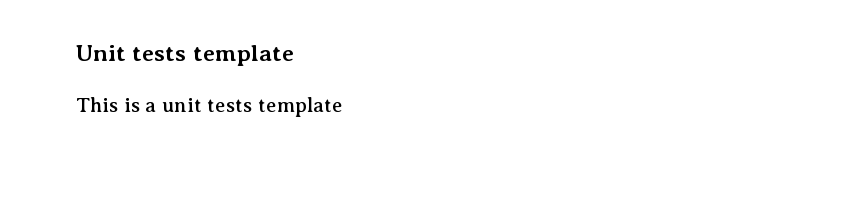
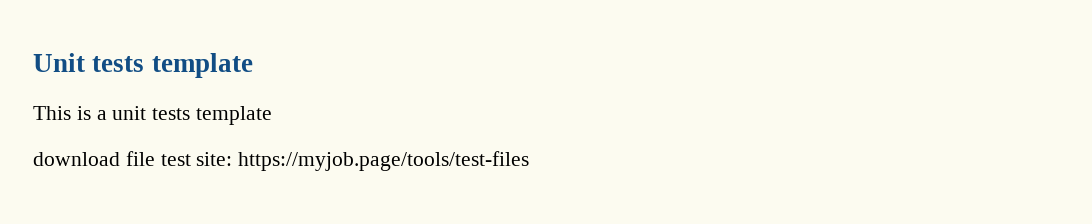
+ download file test site: https://myjob.page/tools/test-files

